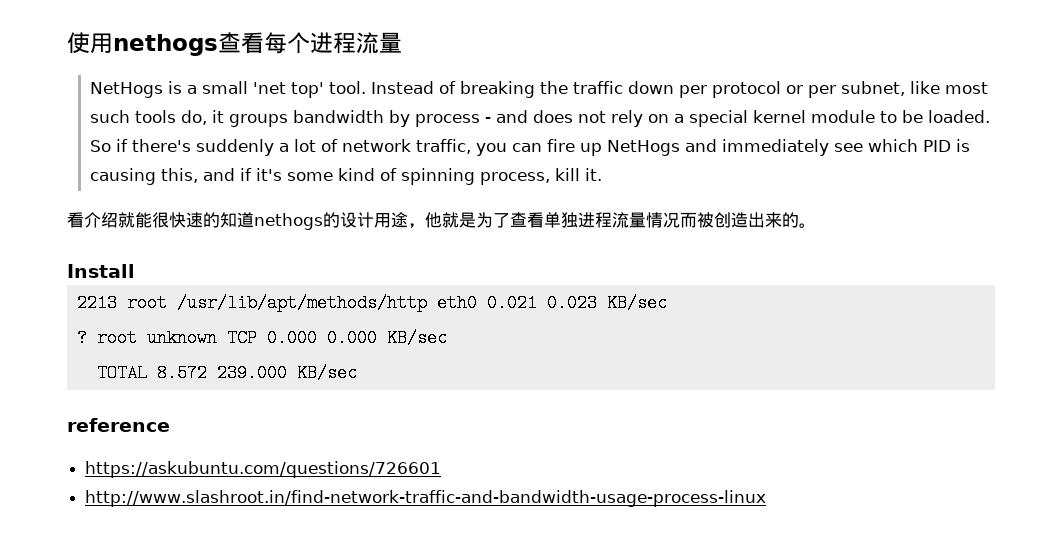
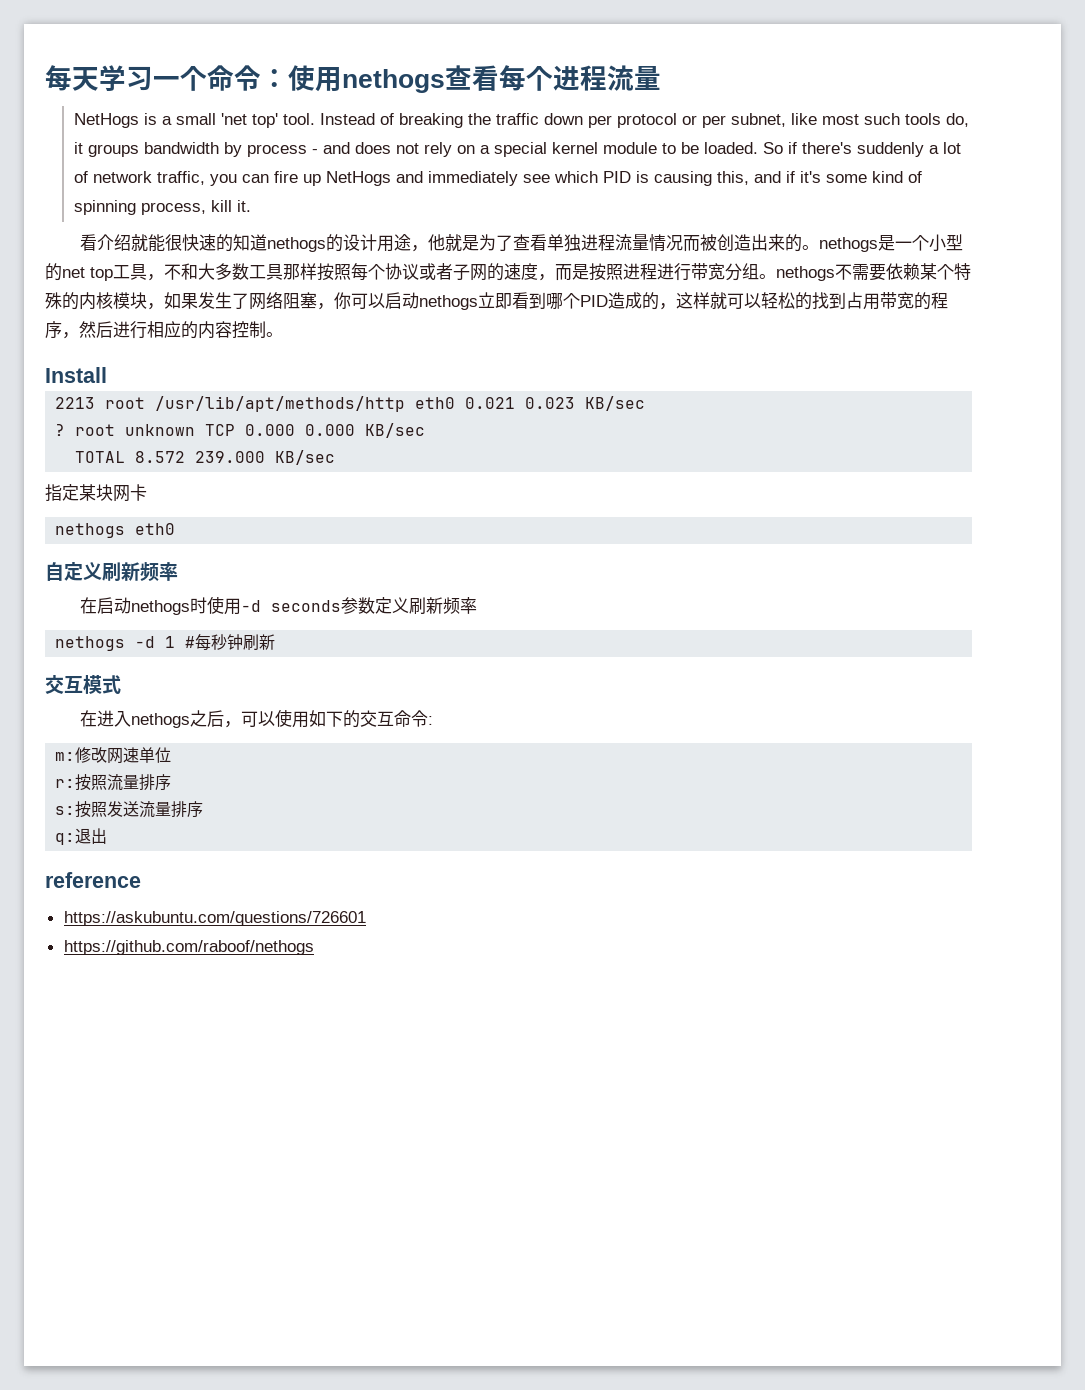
- 使用nethogs查看每个进程流量
+ 每天学习一个命令：使用nethogs查看每个进程流量
- 看介绍就能很快速的知道nethogs的设计用途，他就是为了查看单独进程流量情况而被创造出来的。
+ 看介绍就能很快速的知道nethogs的设计用途，他就是为了查看单独进程流量情况而被创造出来的。nethogs是一个小型的net top工具，不和大多数工具那样按照每个协议或者子网的速度，而是按照进程进行带宽分组。nethogs不需要依赖某个特殊的内核模块，如果发生了网络阻塞，你可以启动nethogs立即看到哪个PID造成的，这样就可以轻松的找到占用带宽的程序，然后进行相应的内容控制。
+ 指定某块网卡
+ nethogs eth0
+ 自定义刷新频率
+ 在启动nethogs时使用-d seconds参数定义刷新频率
+ nethogs -d 1 #每秒钟刷新
+ 交互模式
+ 在进入nethogs之后，可以使用如下的交互命令:
+ m:修改网速单位
+ r:按照流量排序
+ s:按照发送流量排序
+ q:退出
- http://www.slashroot.in/find-network-traffic-and-bandwidth-usage-process-linux
+ https://github.com/raboof/nethogs

